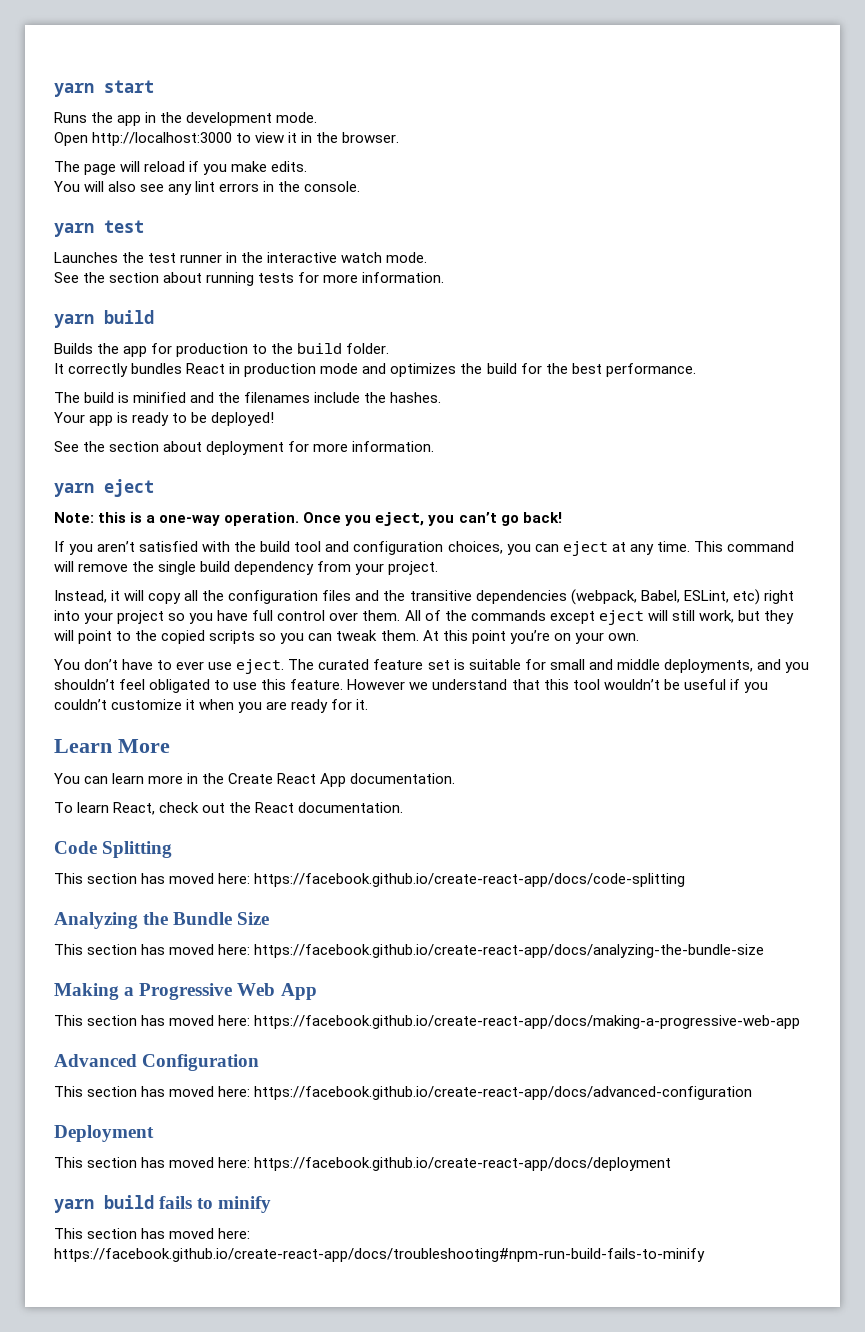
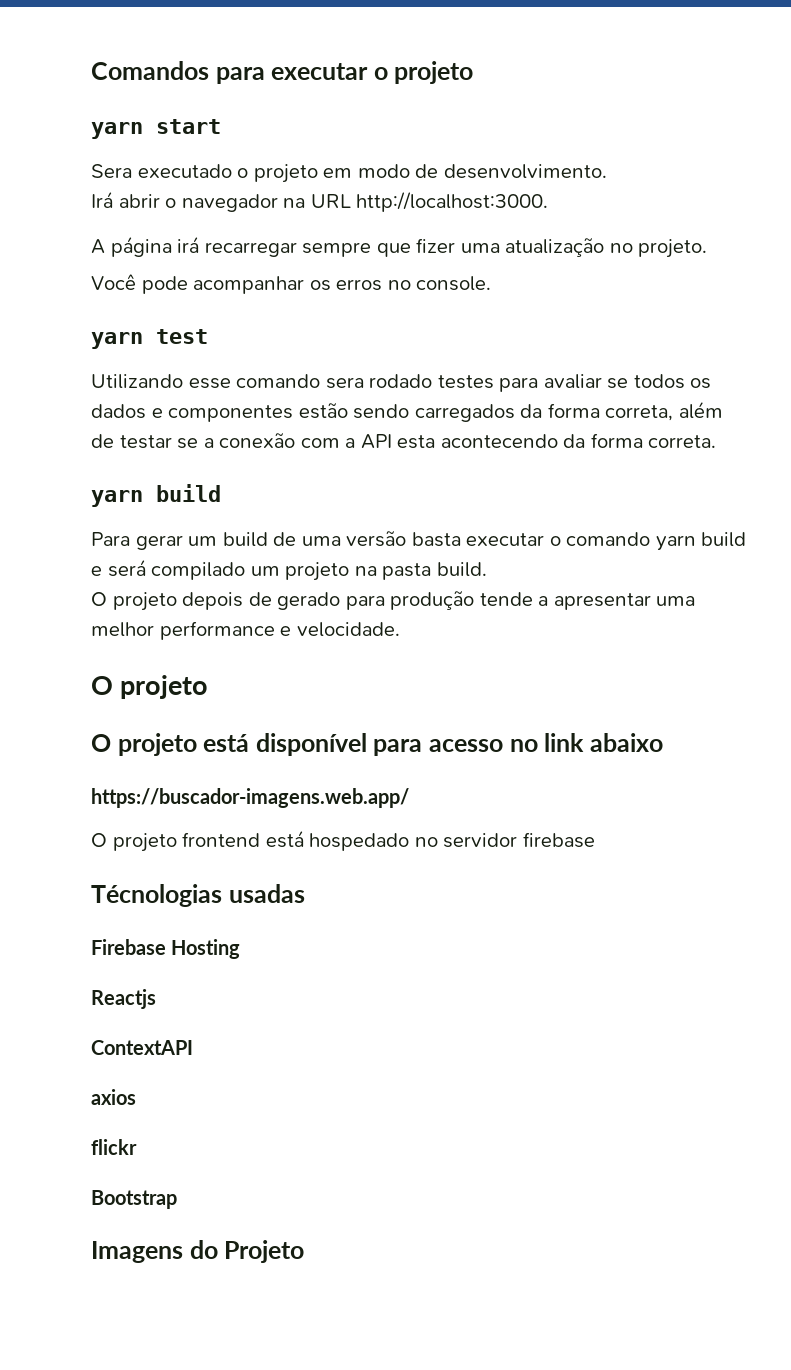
+ Comandos para executar o projeto
  yarn start
- Runs the app in the development mode.
- Open http://localhost:3000 to view it in the browser.
- The page will reload if you make edits.
- You will also see any lint errors in the console.
+ Sera executado o projeto em modo de desenvolvimento.
+ Irá abrir o navegador na URL http://localhost:3000.
+ A página irá recarregar sempre que fizer uma atualização no projeto.
+ Você pode acompanhar os erros no console.
  yarn test
- Launches the test runner in the interactive watch mode.
- See the section about running tests for more information.
+ Utilizando esse comando sera rodado testes para avaliar se todos os dados e componentes estão sendo carregados da forma correta, além de testar se a conexão com a API esta acontecendo da forma correta.
  yarn build
- Builds the app for production to the build folder.
- It correctly bundles React in production mode and optimizes the build for the best performance.
- The build is minified and the filenames include the hashes.
- Your app is ready to be deployed!
- See the section about deployment for more information.
- yarn eject
- Note: this is a one-way operation. Once you eject, you can’t go back!
- If you aren’t satisfied with the build tool and configuration choices, you can eject at any time. This command will remove the single build dependency from your project.
- Instead, it will copy all the configuration files and the transitive dependencies (webpack, Babel, ESLint, etc) right into your project so you have full control over them. All of the commands except eject will still work, but they will point to the copied scripts so you can tweak them. At this point you’re on your own.
- You don’t have to ever use eject. The curated feature set is suitable for small and middle deployments, and you shouldn’t feel obligated to use this feature. However we understand that this tool wouldn’t be useful if you couldn’t customize it when you are ready for it.
- Learn More
- You can learn more in the Create React App documentation.
- To learn React, check out the React documentation.
- Code Splitting
- This section has moved here: https://facebook.github.io/create-react-app/docs/code-splitting
- Analyzing the Bundle Size
- This section has moved here: https://facebook.github.io/create-react-app/docs/analyzing-the-bundle-size
- Making a Progressive Web App
- This section has moved here: https://facebook.github.io/create-react-app/docs/making-a-progressive-web-app
- Advanced Configuration
- This section has moved here: https://facebook.github.io/create-react-app/docs/advanced-configuration
- Deployment
- This section has moved here: https://facebook.github.io/create-react-app/docs/deployment
- yarn build fails to minify
- This section has moved here: https://facebook.github.io/create-react-app/docs/troubleshooting#npm-run-build-fails-to-minify
+ Para gerar um build de uma versão basta executar o comando yarn build e será compilado um projeto na pasta build.
+ O projeto depois de gerado para produção tende a apresentar uma melhor performance e velocidade.
+ O projeto
+ O projeto está disponível para acesso no link abaixo
+ https://buscador-imagens.web.app/
+ O projeto frontend está hospedado no servidor firebase
+ Técnologias usadas
+ Firebase Hosting
+ Reactjs
+ ContextAPI
+ axios
+ flickr
+ Bootstrap
+ Imagens do Projeto

